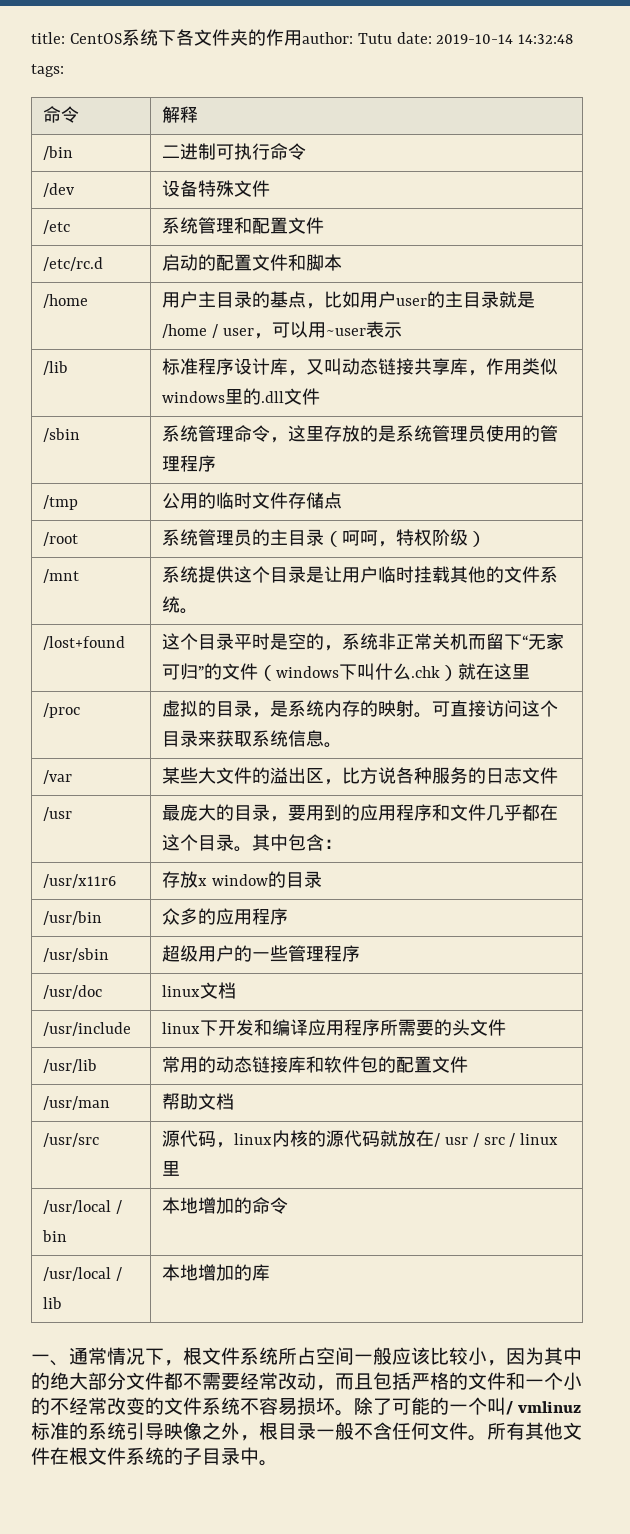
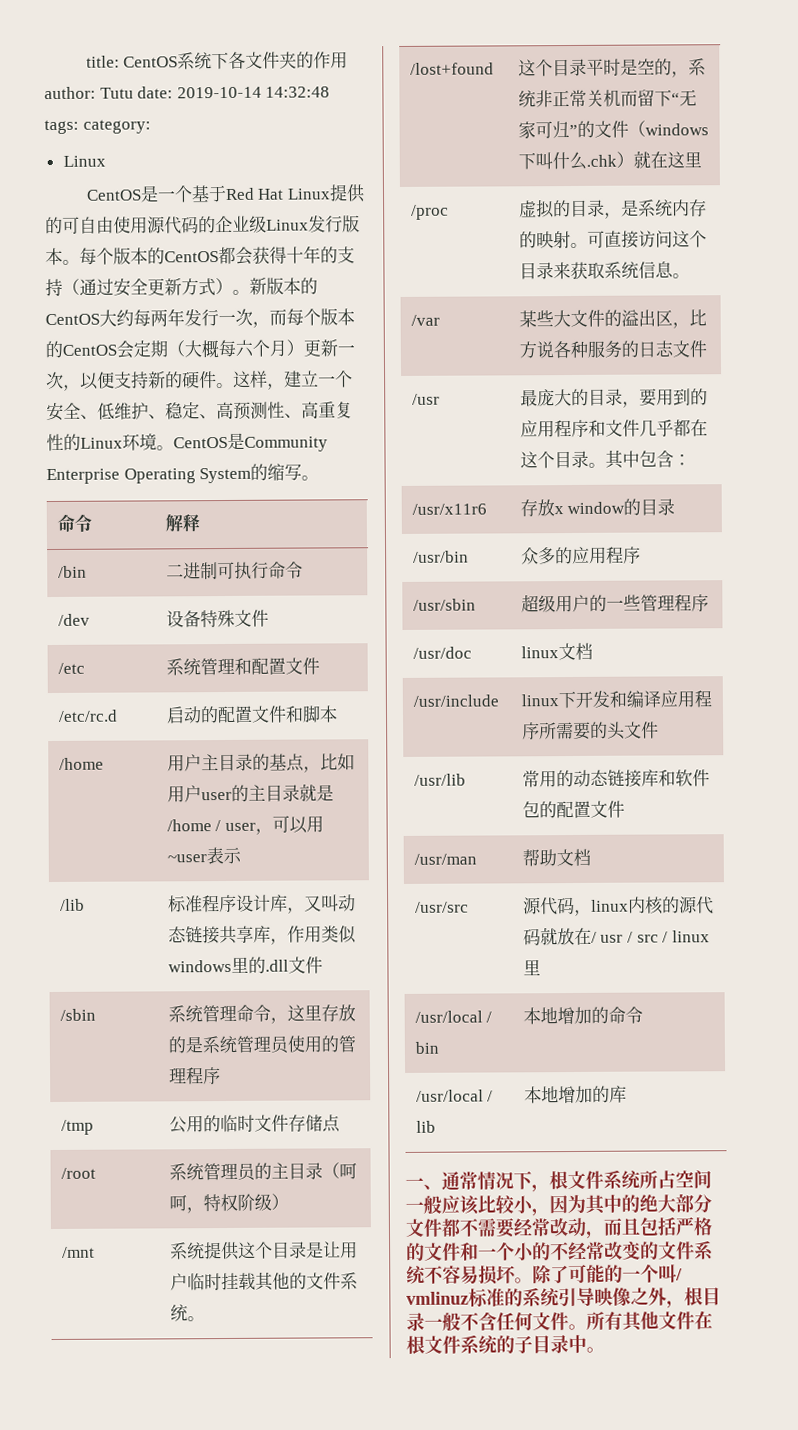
- title: CentOS系统下各文件夹的作用author: Tutu date: 2019-10-14 14:32:48 tags:
+ title: CentOS系统下各文件夹的作用author: Tutu date: 2019-10-14 14:32:48 tags: category:
+ Linux
+ CentOS是一个基于Red Hat Linux提供的可自由使用源代码的企业级Linux发行版本。每个版本的CentOS都会获得十年的支持（通过安全更新方式）。新版本的CentOS大约每两年发行一次，而每个版本的CentOS会定期（大概每六个月）更新一次，以便支持新的硬件。这样，建立一个安全、低维护、稳定、高预测性、高重复性的Linux环境。CentOS是Community Enterprise Operating System的缩写。

